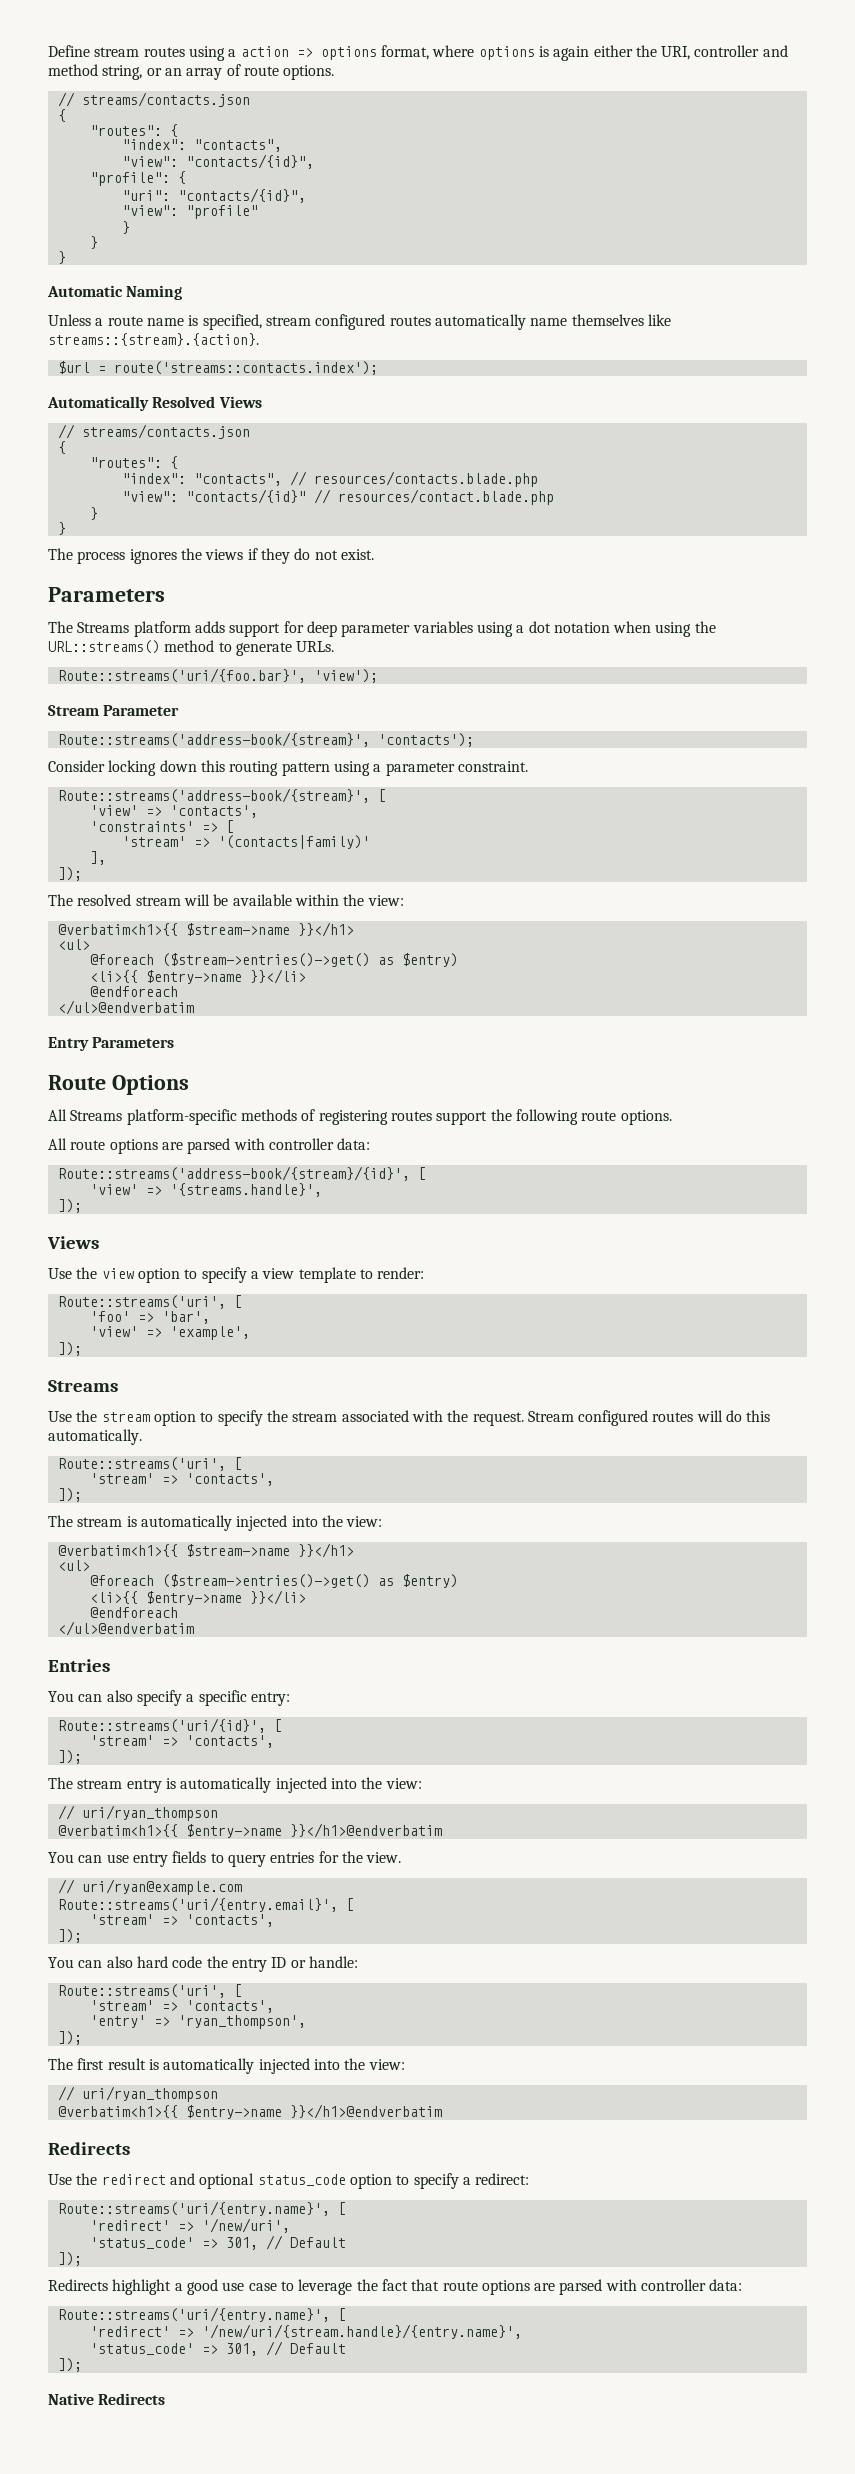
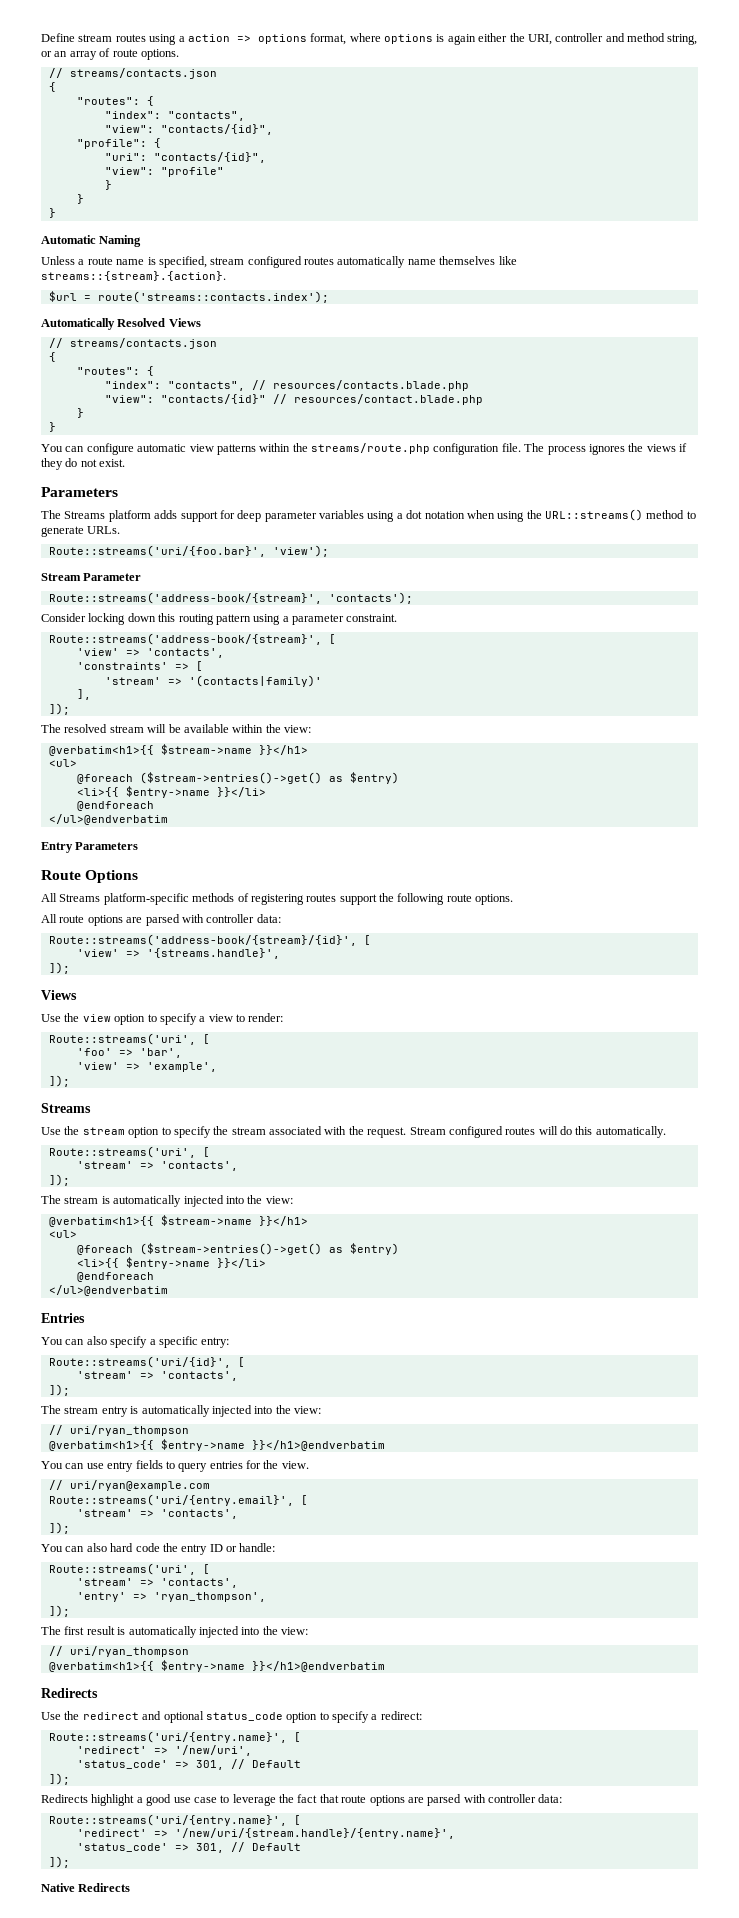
+ You can configure automatic view patterns within the streams/route.php configuration file.
- Use the view option to specify a view template to render:
+ Use the view option to specify a view to render:

